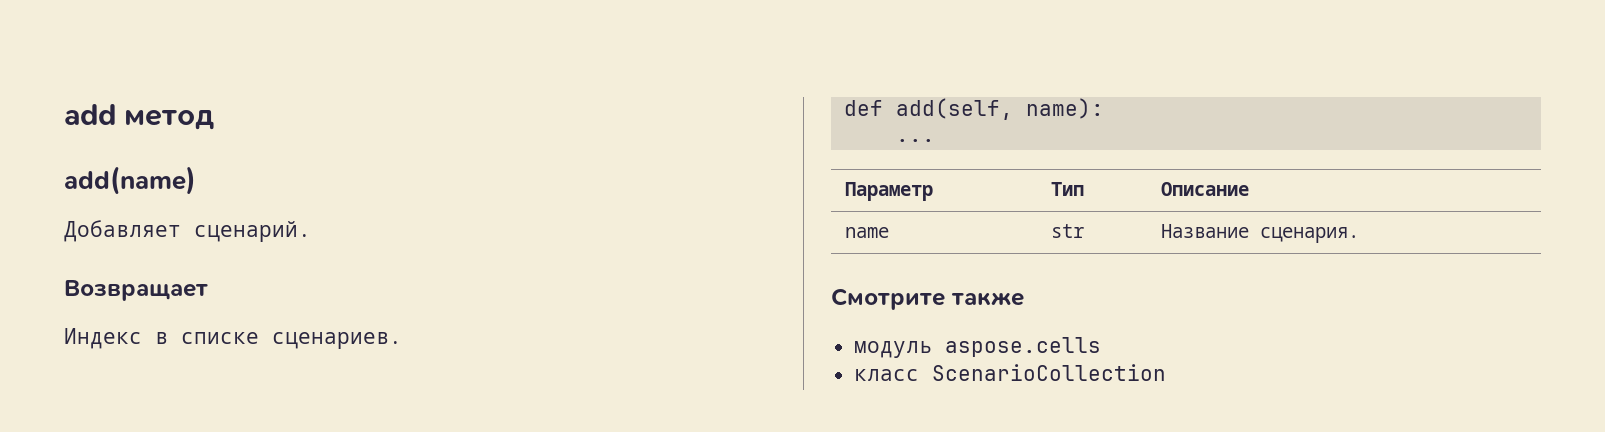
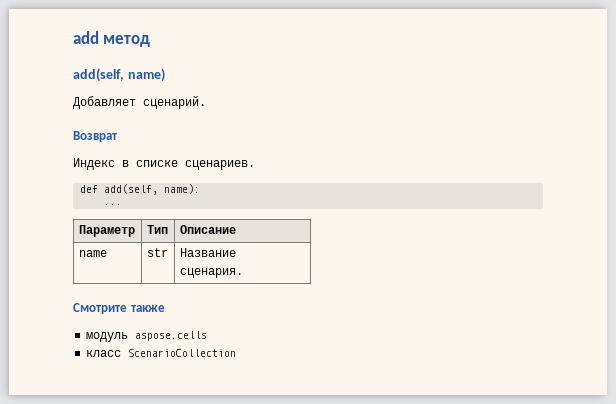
- add(name)
+ add(self, name)
- Возвращает
+ Возврат

